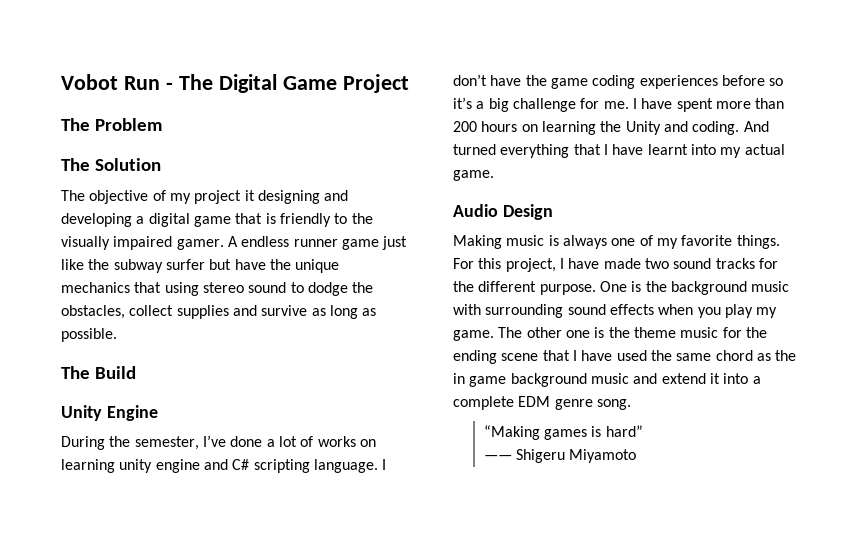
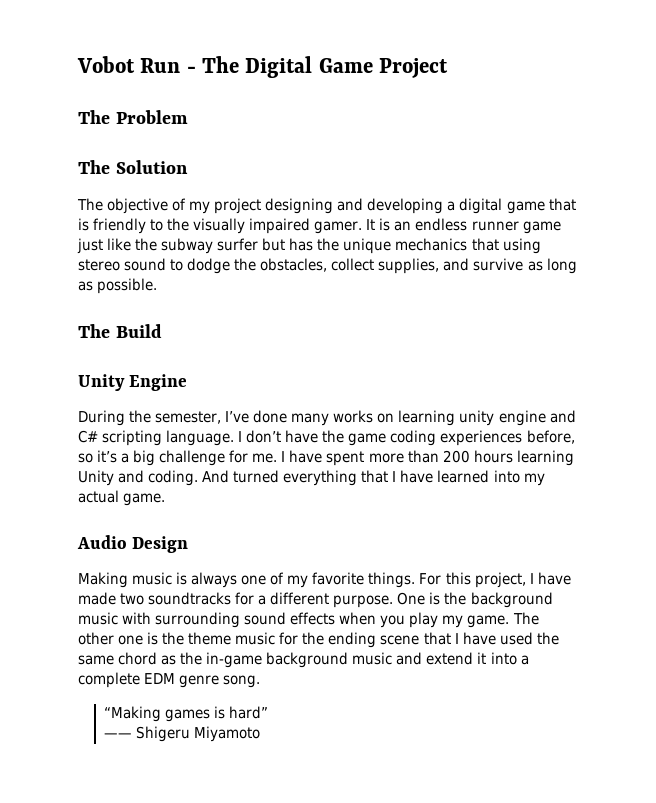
- The objective of my project it designing and developing a digital game that is friendly to the visually impaired gamer.
+ The objective of my project designing and developing a digital game that is friendly to the visually impaired gamer.
- A endless runner game just like the subway surfer but have the unique mechanics that using stereo sound to dodge the obstacles, collect supplies and survive as long as possible.
+ It is an endless runner game just like the subway surfer but has the unique mechanics that using stereo sound to dodge the obstacles, collect supplies, and survive as long as possible.
- During the semester, I’ve done a lot of works on learning unity engine and C# scripting language.
+ During the semester, I’ve done many works on learning unity engine and C# scripting language.
- I don’t have the game coding experiences before so it’s a big challenge for me.
+ I don’t have the game coding experiences before, so it’s a big challenge for me.
- I have spent more than 200 hours on learning the Unity and coding.
+ I have spent more than 200 hours learning Unity and coding.
- And turned everything that I have learnt into my actual game.
+ And turned everything that I have learned into my actual game.
- For this project, I have made two sound tracks for the different purpose.
+ For this project, I have made two soundtracks for a different purpose.
- The other one is the theme music for the ending scene that I have used the same chord as the in game background music and extend it into a complete EDM genre song.
+ The other one is the theme music for the ending scene that I have used the same chord as the in-game background music and extend it into a complete EDM genre song.

